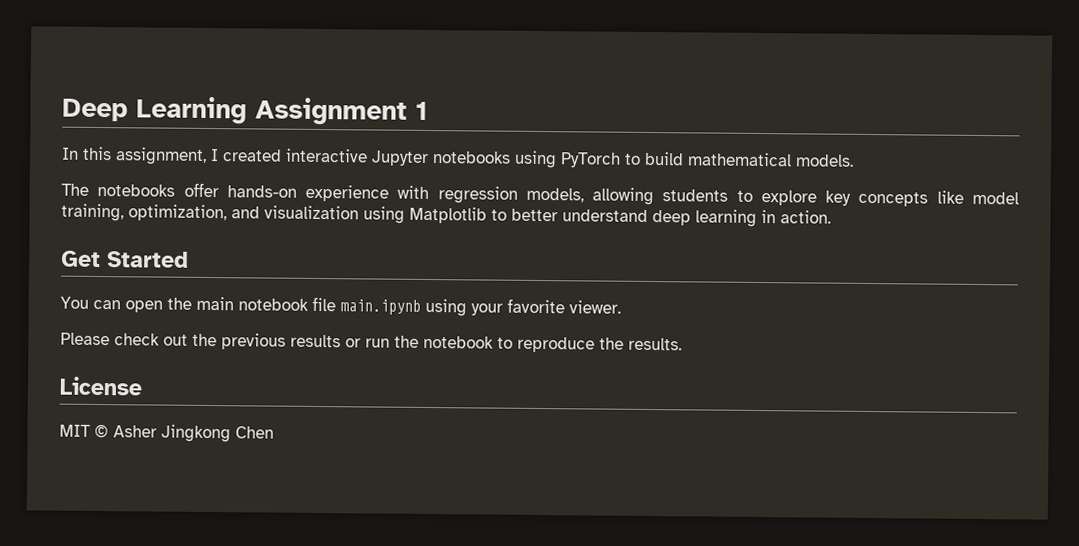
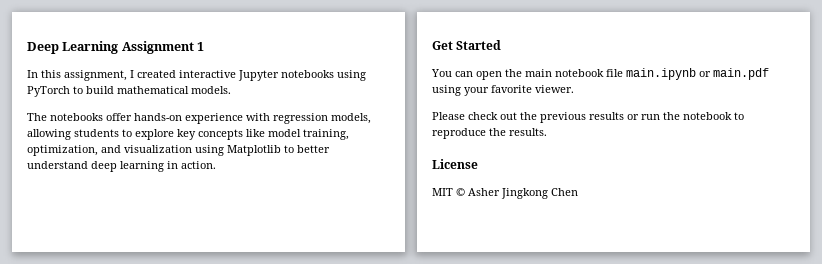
- You can open the main notebook file main.ipynb using your favorite viewer.
+ You can open the main notebook file main.ipynb or main.pdf using your favorite viewer.

